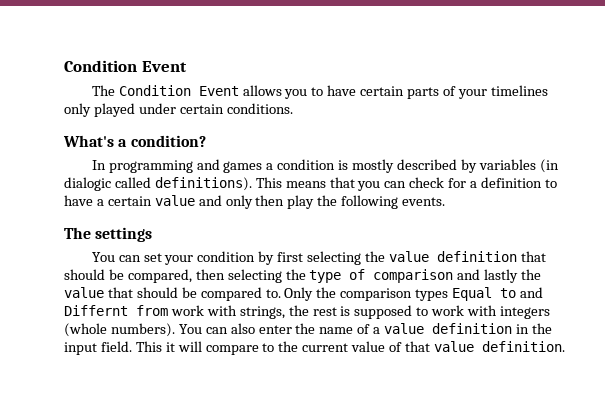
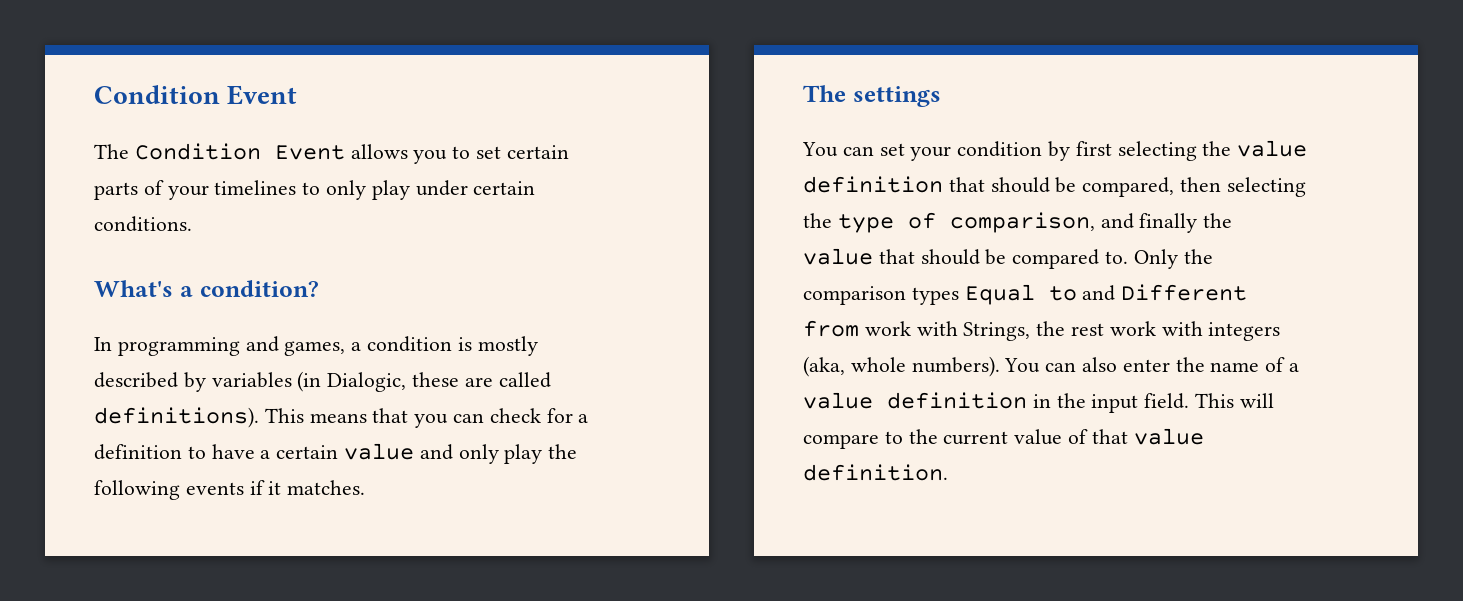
- The Condition Event allows you to have certain parts of your timelines only played under certain conditions.
+ The Condition Event allows you to set certain parts of your timelines to only play under certain conditions.
- In programming and games a condition is mostly described by variables (in dialogic called definitions).
+ In programming and games, a condition is mostly described by variables (in Dialogic, these are called definitions).
- This means that you can check for a definition to have a certain value and only then play the following events.
+ This means that you can check for a definition to have a certain value and only play the following events if it matches.
- You can set your condition by first selecting the value definition that should be compared, then selecting the type of comparison and lastly the value that should be compared to.
+ You can set your condition by first selecting the value definition that should be compared, then selecting the type of comparison, and finally the value that should be compared to.
- Only the comparison types Equal to and Differnt from work with strings, the rest is supposed to work with integers (whole numbers).
+ Only the comparison types Equal to and Different from work with Strings, the rest work with integers (aka, whole numbers).
- This it will compare to the current value of that value definition.
+ This will compare to the current value of that value definition.

